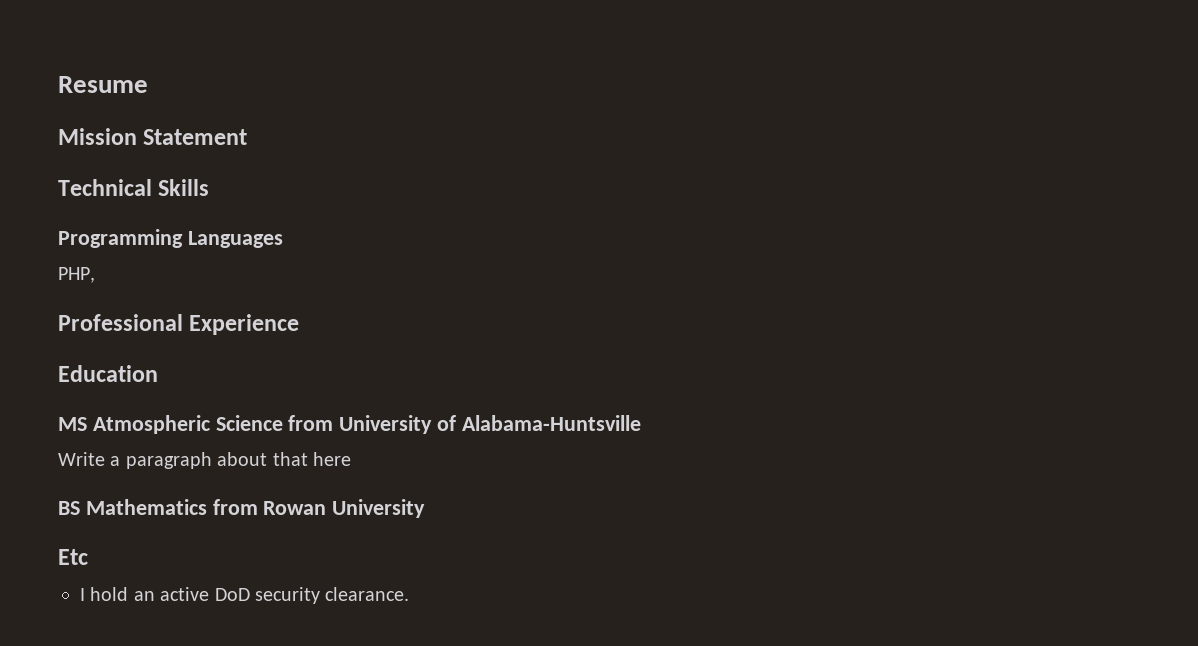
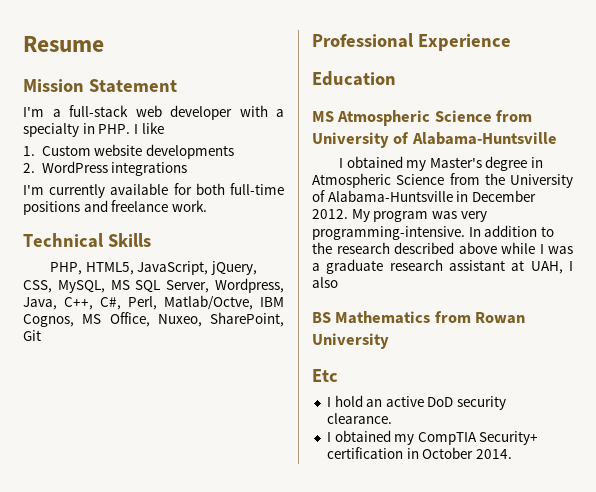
+ I'm a full-stack web developer with a specialty in PHP. I like
+ 1. Custom website developments
+ 2. WordPress integrations
+ I'm currently available for both full-time positions and freelance work.
- Programming Languages
- PHP,
+ PHP, HTML5, JavaScript, jQuery, CSS, MySQL, MS SQL Server, Wordpress, Java, C++, C#, Perl, Matlab/Octve, IBM Cognos, MS Office, Nuxeo, SharePoint, Git
- Write a paragraph about that here
+ I obtained my Master's degree in Atmospheric Science from the University of Alabama-Huntsville in December 2012. My program was very programming-intensive. In addition to the research described above while I was a graduate research assistant at UAH, I also
+ I obtained my CompTIA Security+ certification in October 2014.

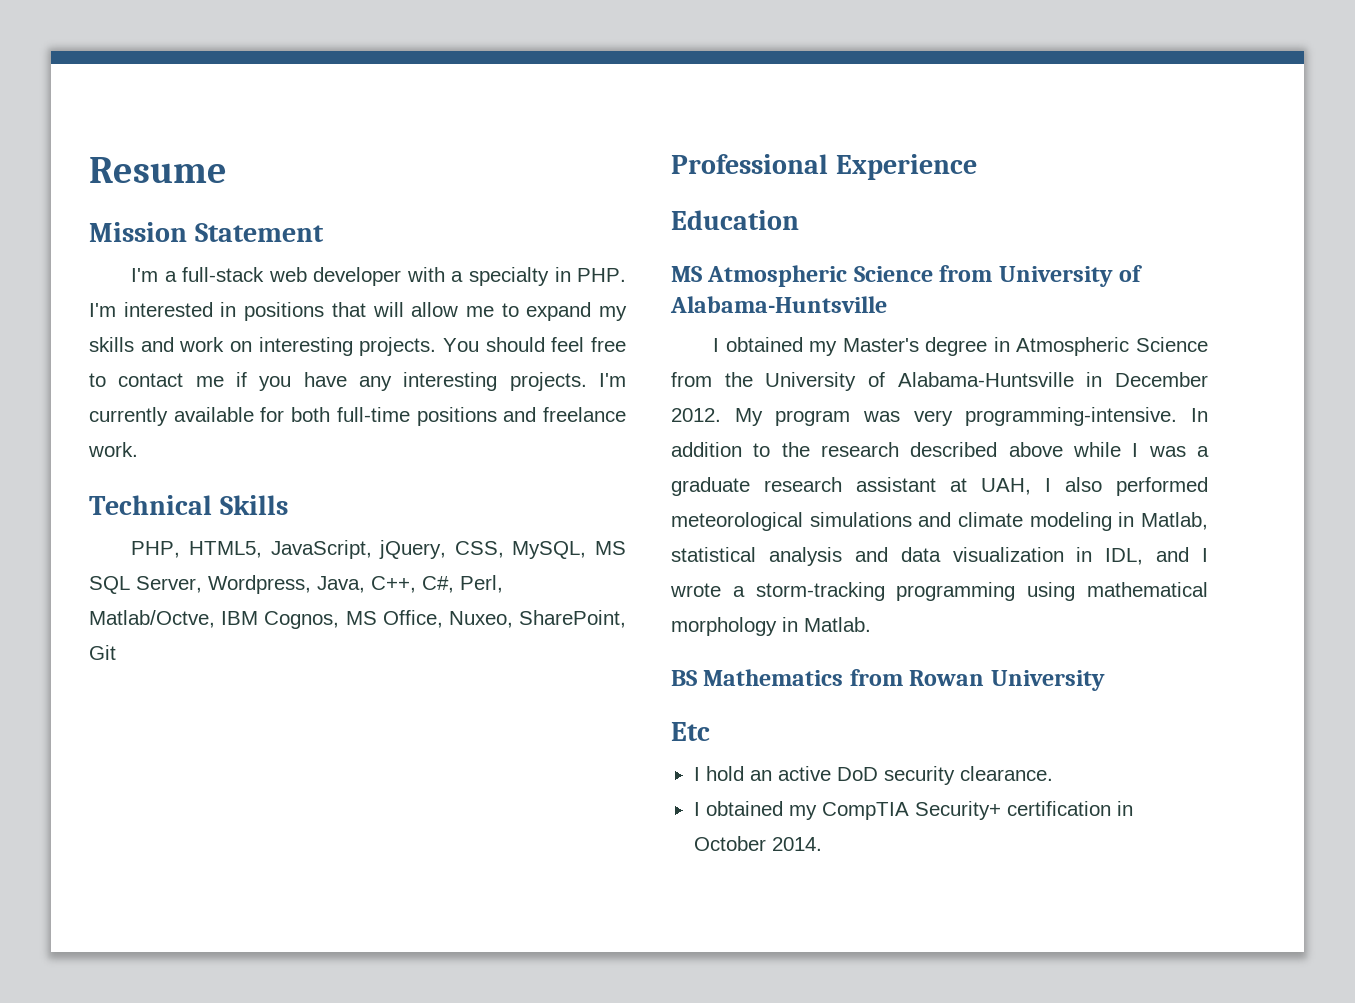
- I'm a full-stack web developer with a specialty in PHP. I like
- 1. Custom website developments
- 2. WordPress integrations
- I'm currently available for both full-time positions and freelance work.
+ I'm a full-stack web developer with a specialty in PHP. I'm interested in positions that will allow me to expand my skills and work on interesting projects. You should feel free to contact me if you have any interesting projects. I'm currently available for both full-time positions and freelance work.
- In addition to the research described above while I was a graduate research assistant at UAH, I also
+ In addition to the research described above while I was a graduate research assistant at UAH, I also performed meteorological simulations and climate modeling in Matlab, statistical analysis and data visualization in IDL, and I wrote a storm-tracking programming using mathematical morphology in Matlab.

